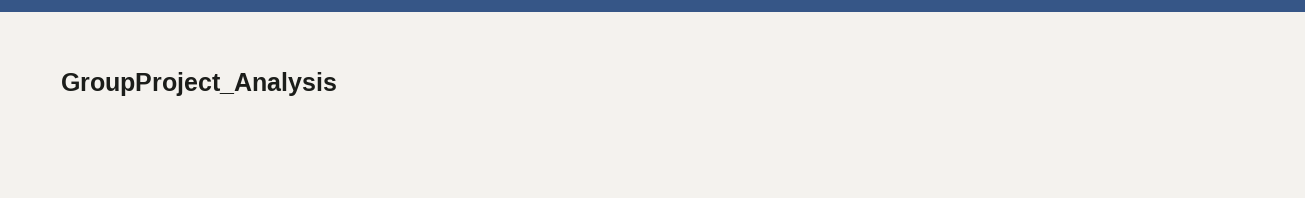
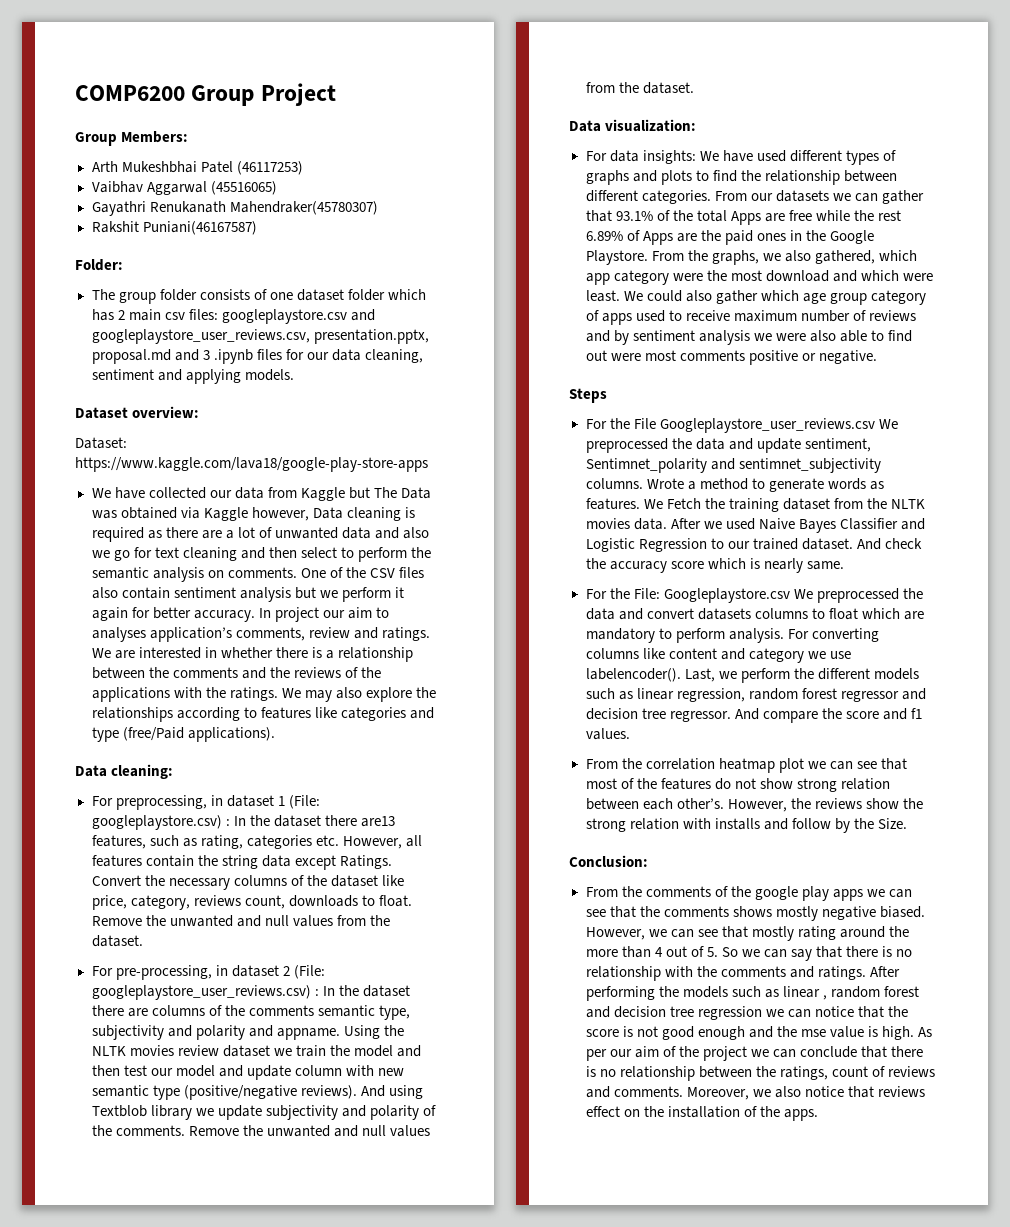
- GroupProject_Analysis
+ COMP6200 Group Project
+ Group Members:
+ Arth Mukeshbhai Patel (46117253)
+ Vaibhav Aggarwal (45516065)
+ Gayathri Renukanath Mahendraker(45780307)
+ Rakshit Puniani(46167587)
+ Folder:
+ The group folder consists of one dataset folder which has 2 main csv files: googleplaystore.csv and googleplaystore_user_reviews.csv, presentation.pptx, proposal.md and 3 .ipynb files for our data cleaning, sentiment and applying models.
+ Dataset overview:
+ Dataset: https://www.kaggle.com/lava18/google-play-store-apps
+ We have collected our data from Kaggle but The Data was obtained via Kaggle however, Data cleaning is required as there are a lot of unwanted data and also we go for text cleaning and then select to perform the semantic analysis on comments. One of the CSV files also contain sentiment analysis but we perform it again for better accuracy. In project our aim to analyses application’s comments, review and ratings. We are interested in whether there is a relationship between the comments and the reviews of the applications with the ratings. We may also explore the relationships according to features like categories and type (free/Paid applications).
+ Data cleaning:
+ For preprocessing, in dataset 1 (File: googleplaystore.csv) : In the dataset there are13 features, such as rating, categories etc. However, all features contain the string data except Ratings. Convert the necessary columns of the dataset like price, category, reviews count, downloads to float. Remove the unwanted and null values from the dataset.
+ For pre-processing, in dataset 2 (File: googleplaystore_user_reviews.csv) : In the dataset there are columns of the comments semantic type, subjectivity and polarity and appname. Using the NLTK movies review dataset we train the model and then test our model and update column with new semantic type (positive/negative reviews). And using Textblob library we update subjectivity and polarity of the comments. Remove the unwanted and null values from the dataset.
+ Data visualization:
+ For data insights: We have used different types of graphs and plots to find the relationship between different categories. From our datasets we can gather that 93.1% of the total Apps are free while the rest 6.89% of Apps are the paid ones in the Google Playstore. From the graphs, we also gathered, which app category were the most download and which were least. We could also gather which age group category of apps used to receive maximum number of reviews and by sentiment analysis we were also able to find out were most comments positive or negative.
+ Steps
+ For the File Googleplaystore_user_reviews.csv We preprocessed the data and update sentiment, Sentimnet_polarity and sentimnet_subjectivity columns. Wrote a method to generate words as features. We Fetch the training dataset from the NLTK movies data. After we used Naive Bayes Classifier and Logistic Regression to our trained dataset. And check the accuracy score which is nearly same.
+ For the File: Googleplaystore.csv We preprocessed the data and convert datasets columns to float which are mandatory to perform analysis. For converting columns like content and category we use labelencoder(). Last, we perform the different models such as linear regression, random forest regressor and decision tree regressor. And compare the score and f1 values.
+ From the correlation heatmap plot we can see that most of the features do not show strong relation between each other’s. However, the reviews show the strong relation with installs and follow by the Size.
+ Conclusion:
+ From the comments of the google play apps we can see that the comments shows mostly negative biased. However, we can see that mostly rating around the more than 4 out of 5. So we can say that there is no relationship with the comments and ratings. After performing the models such as linear , random forest and decision tree regression we can notice that the score is not good enough and the mse value is high. As per our aim of the project we can conclude that there is no relationship between the ratings, count of reviews and comments. Moreover, we also notice that reviews effect on the installation of the apps.

